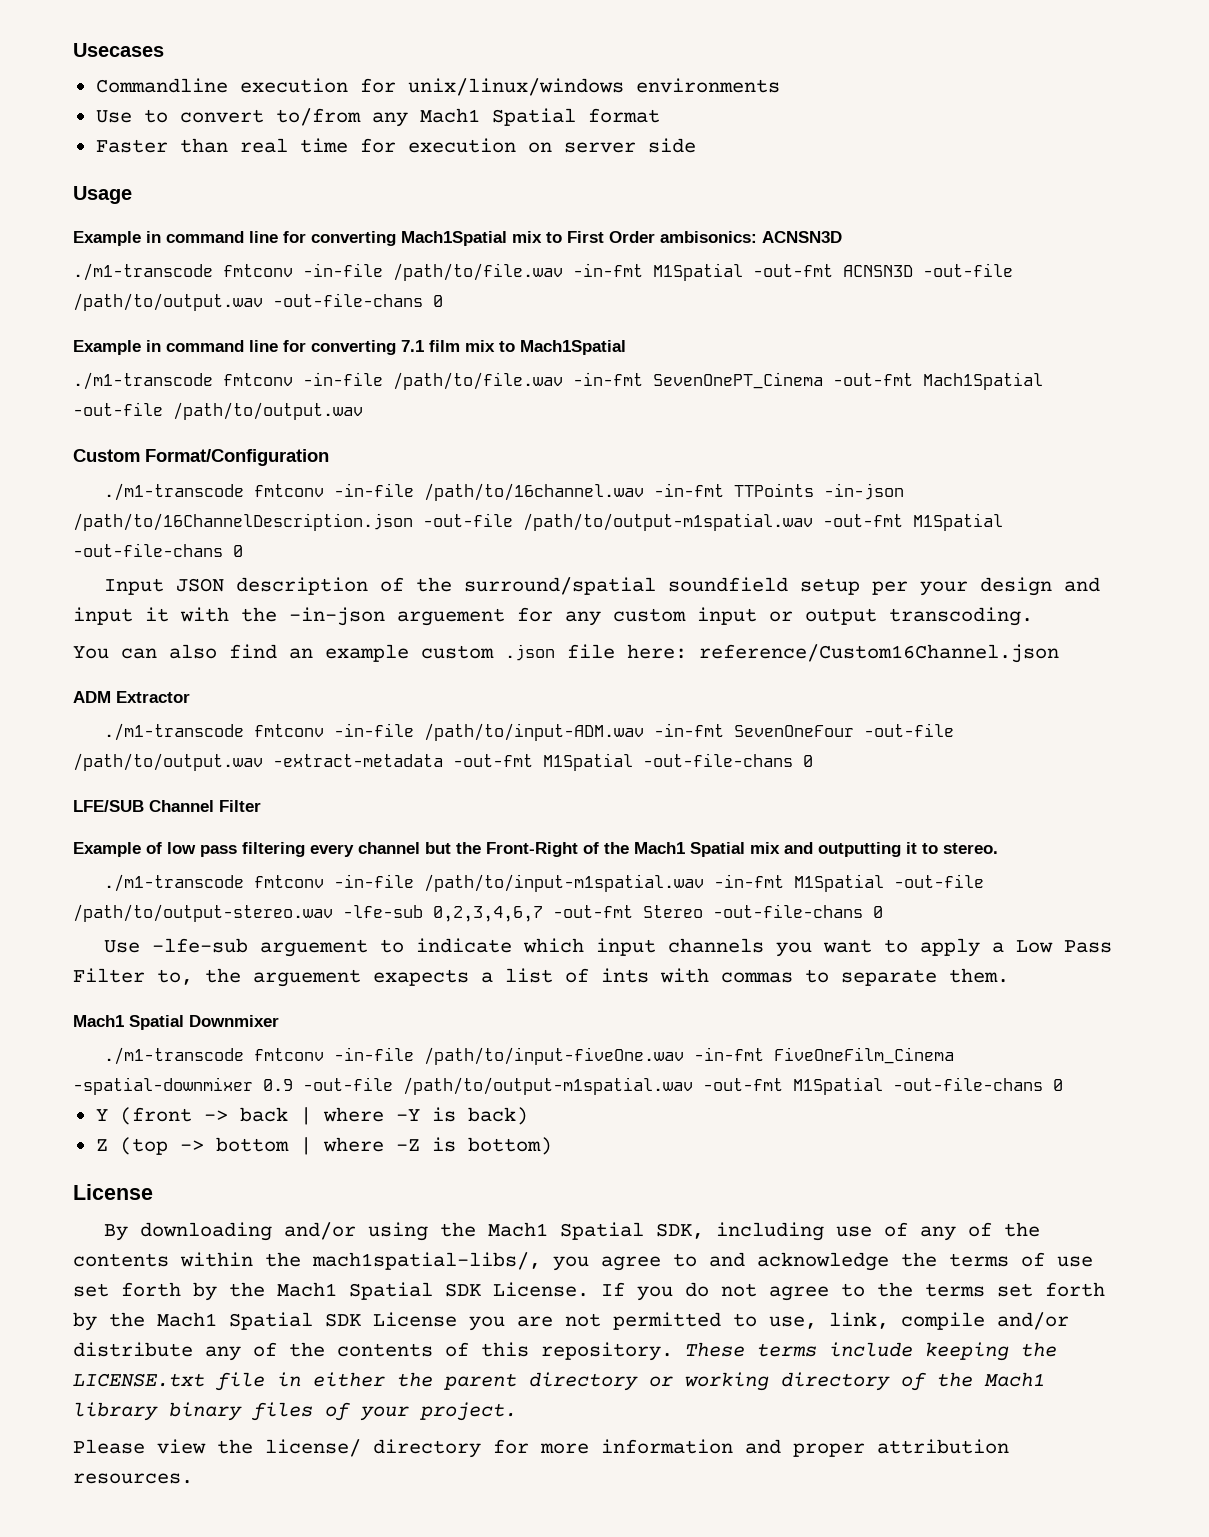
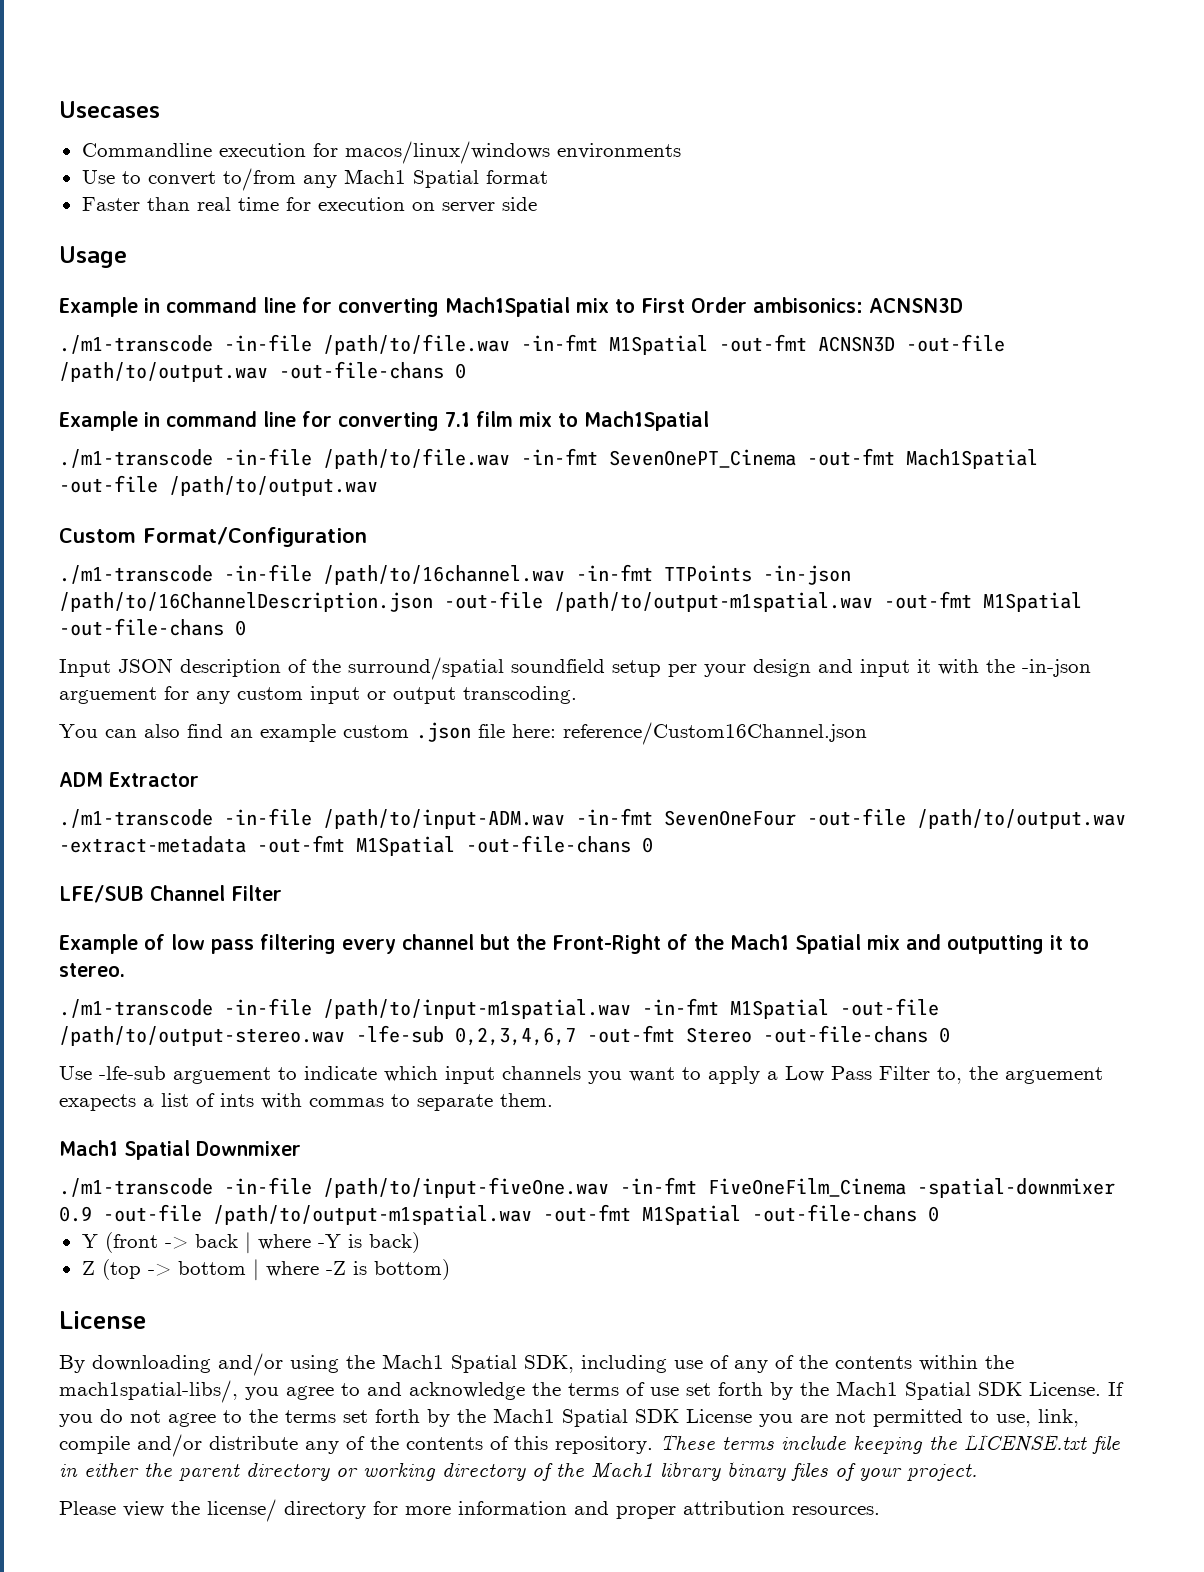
- Commandline execution for unix/linux/windows environments
+ Commandline execution for macos/linux/windows environments
- ./m1-transcode fmtconv -in-file /path/to/file.wav -in-fmt M1Spatial -out-fmt ACNSN3D -out-file /path/to/output.wav -out-file-chans 0
+ ./m1-transcode -in-file /path/to/file.wav -in-fmt M1Spatial -out-fmt ACNSN3D -out-file /path/to/output.wav -out-file-chans 0
- ./m1-transcode fmtconv -in-file /path/to/file.wav -in-fmt SevenOnePT_Cinema -out-fmt Mach1Spatial -out-file /path/to/output.wav
+ ./m1-transcode -in-file /path/to/file.wav -in-fmt SevenOnePT_Cinema -out-fmt Mach1Spatial -out-file /path/to/output.wav
- ./m1-transcode fmtconv -in-file /path/to/16channel.wav -in-fmt TTPoints -in-json /path/to/16ChannelDescription.json -out-file /path/to/output-m1spatial.wav -out-fmt M1Spatial -out-file-chans 0
+ ./m1-transcode -in-file /path/to/16channel.wav -in-fmt TTPoints -in-json /path/to/16ChannelDescription.json -out-file /path/to/output-m1spatial.wav -out-fmt M1Spatial -out-file-chans 0
- ./m1-transcode fmtconv -in-file /path/to/input-ADM.wav -in-fmt SevenOneFour -out-file /path/to/output.wav -extract-metadata -out-fmt M1Spatial -out-file-chans 0
+ ./m1-transcode -in-file /path/to/input-ADM.wav -in-fmt SevenOneFour -out-file /path/to/output.wav -extract-metadata -out-fmt M1Spatial -out-file-chans 0
- ./m1-transcode fmtconv -in-file /path/to/input-m1spatial.wav -in-fmt M1Spatial -out-file /path/to/output-stereo.wav -lfe-sub 0,2,3,4,6,7 -out-fmt Stereo -out-file-chans 0
+ ./m1-transcode -in-file /path/to/input-m1spatial.wav -in-fmt M1Spatial -out-file /path/to/output-stereo.wav -lfe-sub 0,2,3,4,6,7 -out-fmt Stereo -out-file-chans 0
- ./m1-transcode fmtconv -in-file /path/to/input-fiveOne.wav -in-fmt FiveOneFilm_Cinema -spatial-downmixer 0.9 -out-file /path/to/output-m1spatial.wav -out-fmt M1Spatial -out-file-chans 0
+ ./m1-transcode -in-file /path/to/input-fiveOne.wav -in-fmt FiveOneFilm_Cinema -spatial-downmixer 0.9 -out-file /path/to/output-m1spatial.wav -out-fmt M1Spatial -out-file-chans 0

